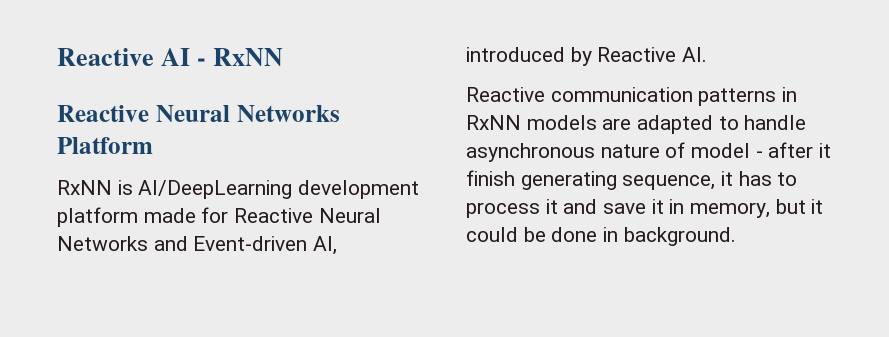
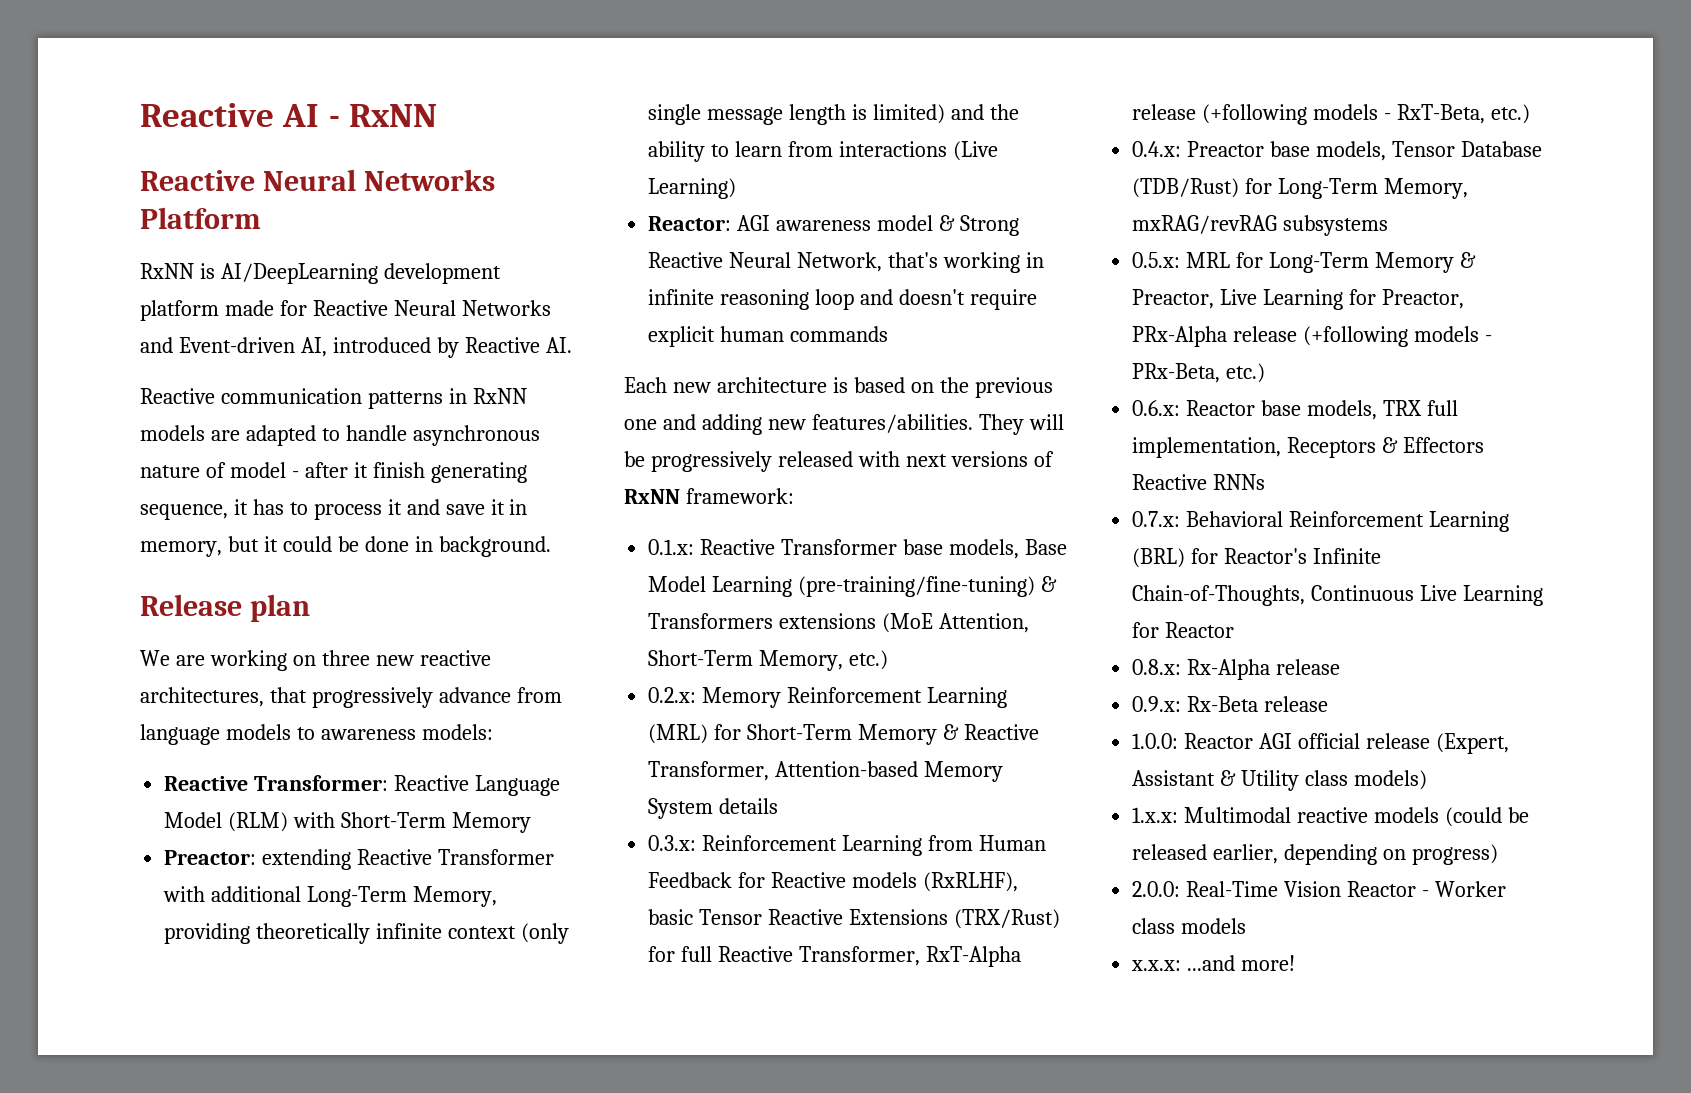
+ Release plan
+ We are working on three new reactive architectures, that progressively advance from language models to awareness models:
+ Reactive Transformer: Reactive Language Model (RLM) with Short-Term Memory
+ Preactor: extending Reactive Transformer with additional Long-Term Memory, providing theoretically infinite context (only single message length is limited) and the ability to learn from interactions (Live Learning)
+ Reactor: AGI awareness model & Strong Reactive Neural Network, that's working in infinite reasoning loop and doesn't require explicit human commands
+ Each new architecture is based on the previous one and adding new features/abilities. They will be progressively released with next versions of RxNN framework:
+ 0.1.x: Reactive Transformer base models, Base Model Learning (pre-training/fine-tuning) & Transformers extensions (MoE Attention, Short-Term Memory, etc.)
+ 0.2.x: Memory Reinforcement Learning (MRL) for Short-Term Memory & Reactive Transformer, Attention-based Memory System details
+ 0.3.x: Reinforcement Learning from Human Feedback for Reactive models (RxRLHF), basic Tensor Reactive Extensions (TRX/Rust) for full Reactive Transformer, RxT-Alpha release (+following models - RxT-Beta, etc.)
+ 0.4.x: Preactor base models, Tensor Database (TDB/Rust) for Long-Term Memory, mxRAG/revRAG subsystems
+ 0.5.x: MRL for Long-Term Memory & Preactor, Live Learning for Preactor, PRx-Alpha release (+following models - PRx-Beta, etc.)
+ 0.6.x: Reactor base models, TRX full implementation, Receptors & Effectors Reactive RNNs
+ 0.7.x: Behavioral Reinforcement Learning (BRL) for Reactor's Infinite Chain-of-Thoughts, Continuous Live Learning for Reactor
+ 0.8.x: Rx-Alpha release
+ 0.9.x: Rx-Beta release
+ 1.0.0: Reactor AGI official release (Expert, Assistant & Utility class models)
+ 1.x.x: Multimodal reactive models (could be released earlier, depending on progress)
+ 2.0.0: Real-Time Vision Reactor - Worker class models
+ x.x.x: ...and more!

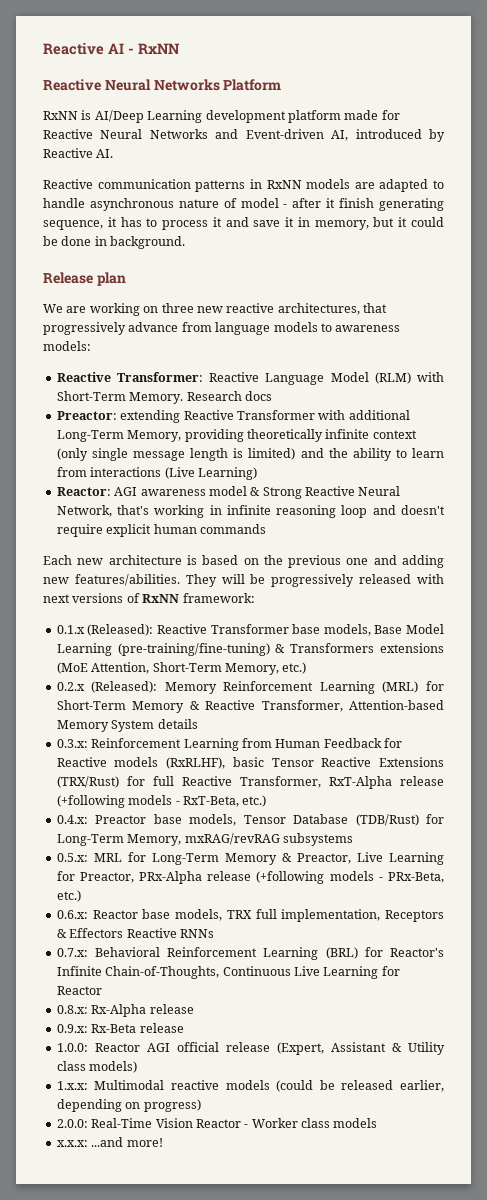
- RxNN is AI/DeepLearning development platform made for Reactive Neural Networks and Event-driven AI, introduced by Reactive AI.
+ RxNN is AI/Deep Learning development platform made for Reactive Neural Networks and Event-driven AI, introduced by Reactive AI.
- Reactive Transformer: Reactive Language Model (RLM) with Short-Term Memory
+ Reactive Transformer: Reactive Language Model (RLM) with Short-Term Memory. Research docs
- 0.1.x: Reactive Transformer base models, Base Model Learning (pre-training/fine-tuning) & Transformers extensions (MoE Attention, Short-Term Memory, etc.)
+ 0.1.x (Released): Reactive Transformer base models, Base Model Learning (pre-training/fine-tuning) & Transformers extensions (MoE Attention, Short-Term Memory, etc.)
- 0.2.x: Memory Reinforcement Learning (MRL) for Short-Term Memory & Reactive Transformer, Attention-based Memory System details
+ 0.2.x (Released): Memory Reinforcement Learning (MRL) for Short-Term Memory & Reactive Transformer, Attention-based Memory System details

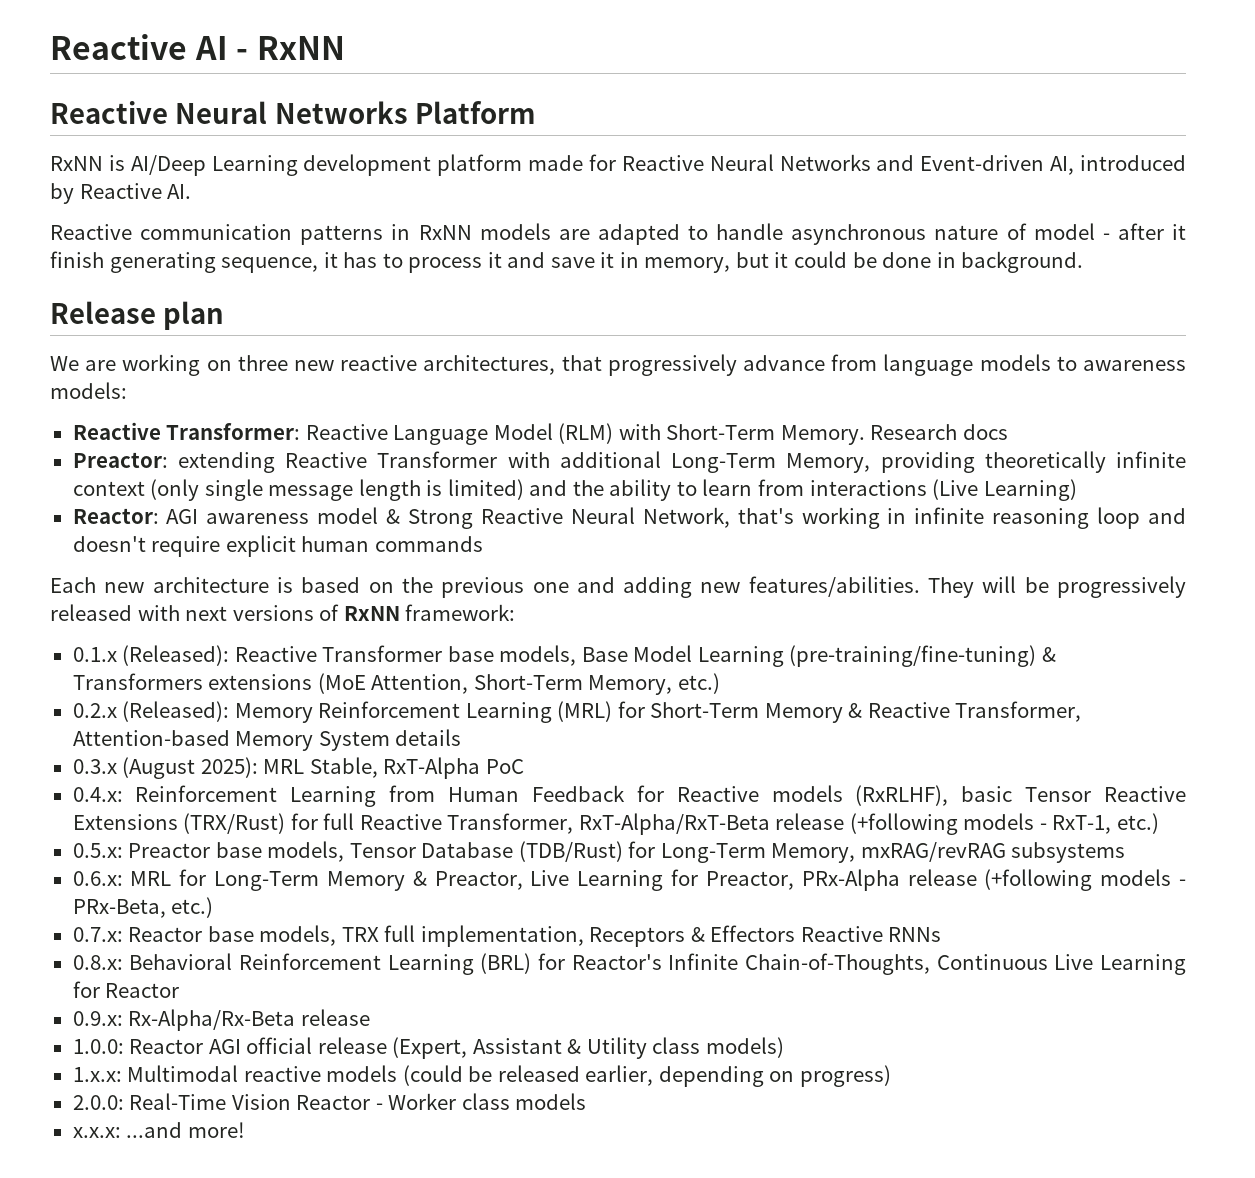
- 0.3.x: Reinforcement Learning from Human Feedback for Reactive models (RxRLHF), basic Tensor Reactive Extensions (TRX/Rust) for full Reactive Transformer, RxT-Alpha release (+following models - RxT-Beta, etc.)
- 0.4.x: Preactor base models, Tensor Database (TDB/Rust) for Long-Term Memory, mxRAG/revRAG subsystems
+ 0.3.x (August 2025): MRL Stable, RxT-Alpha PoC
+ 0.4.x: Reinforcement Learning from Human Feedback for Reactive models (RxRLHF), basic Tensor Reactive Extensions (TRX/Rust) for full Reactive Transformer, RxT-Alpha/RxT-Beta release (+following models - RxT-1, etc.)
+ 0.5.x: Preactor base models, Tensor Database (TDB/Rust) for Long-Term Memory, mxRAG/revRAG subsystems
- 0.5.x: MRL for Long-Term Memory & Preactor, Live Learning for Preactor, PRx-Alpha release (+following models - PRx-Beta, etc.)
+ 0.6.x: MRL for Long-Term Memory & Preactor, Live Learning for Preactor, PRx-Alpha release (+following models - PRx-Beta, etc.)
- 0.6.x: Reactor base models, TRX full implementation, Receptors & Effectors Reactive RNNs
+ 0.7.x: Reactor base models, TRX full implementation, Receptors & Effectors Reactive RNNs
- 0.7.x: Behavioral Reinforcement Learning (BRL) for Reactor's Infinite Chain-of-Thoughts, Continuous Live Learning for Reactor
+ 0.8.x: Behavioral Reinforcement Learning (BRL) for Reactor's Infinite Chain-of-Thoughts, Continuous Live Learning for Reactor
- 0.8.x: Rx-Alpha release
- 0.9.x: Rx-Beta release
+ 0.9.x: Rx-Alpha/Rx-Beta release

